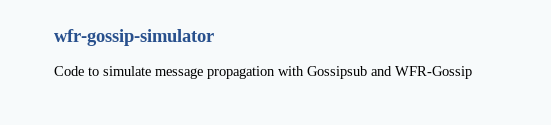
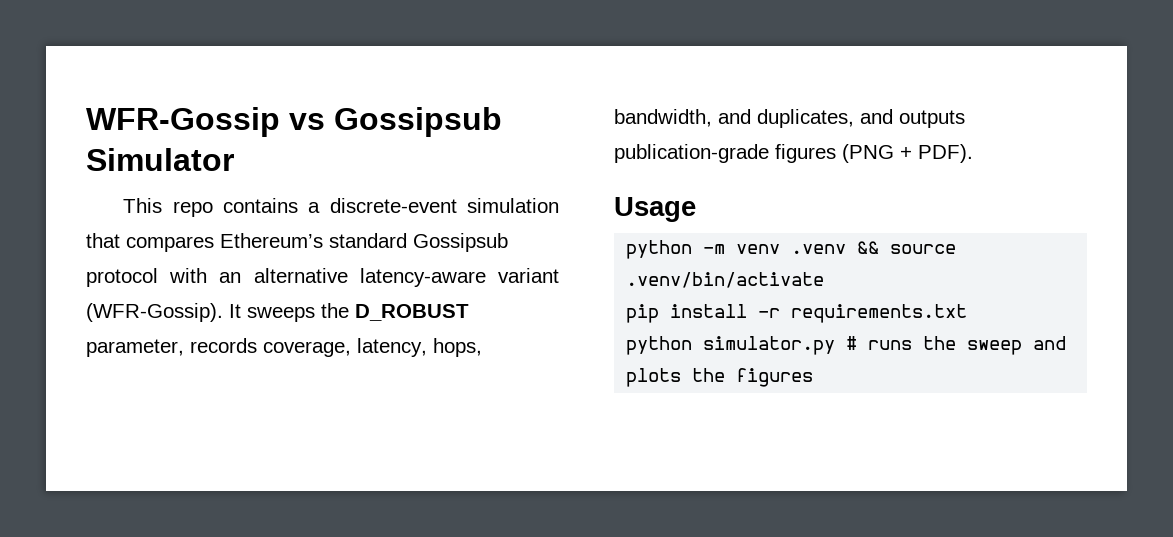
- wfr-gossip-simulator
- Code to simulate message propagation with Gossipsub and WFR-Gossip
+ WFR-Gossip vs Gossipsub Simulator
+ This repo contains a discrete-event simulation that compares Ethereum’s standard Gossipsub protocol with an alternative latency-aware variant (WFR-Gossip). It sweeps the D_ROBUST parameter, records coverage, latency, hops, bandwidth, and duplicates, and outputs publication-grade figures (PNG + PDF).
+ Usage
+ python -m venv .venv && source .venv/bin/activate
+ pip install -r requirements.txt
+ python simulator.py # runs the sweep and plots the figures

